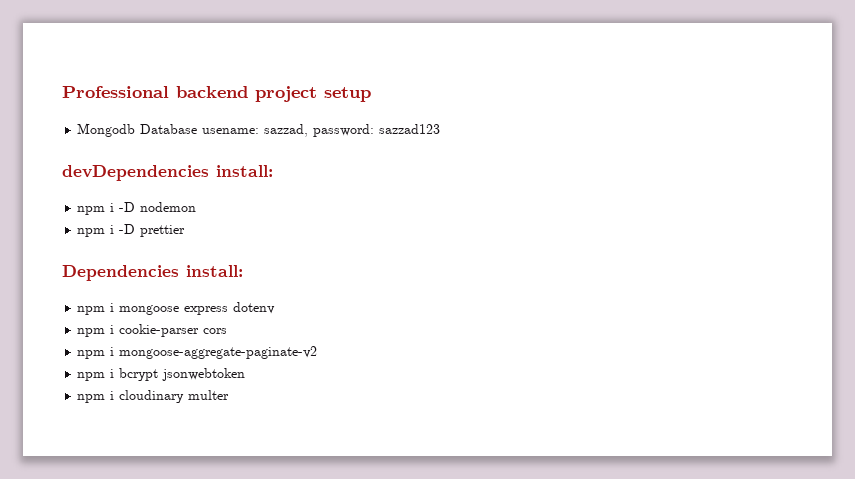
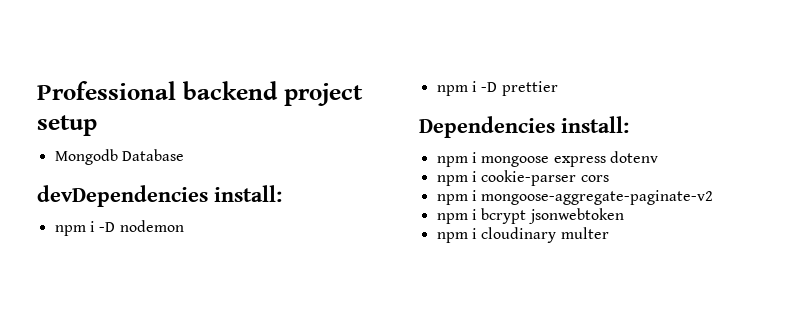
- Mongodb Database usename: sazzad, password: sazzad123
+ Mongodb Database

